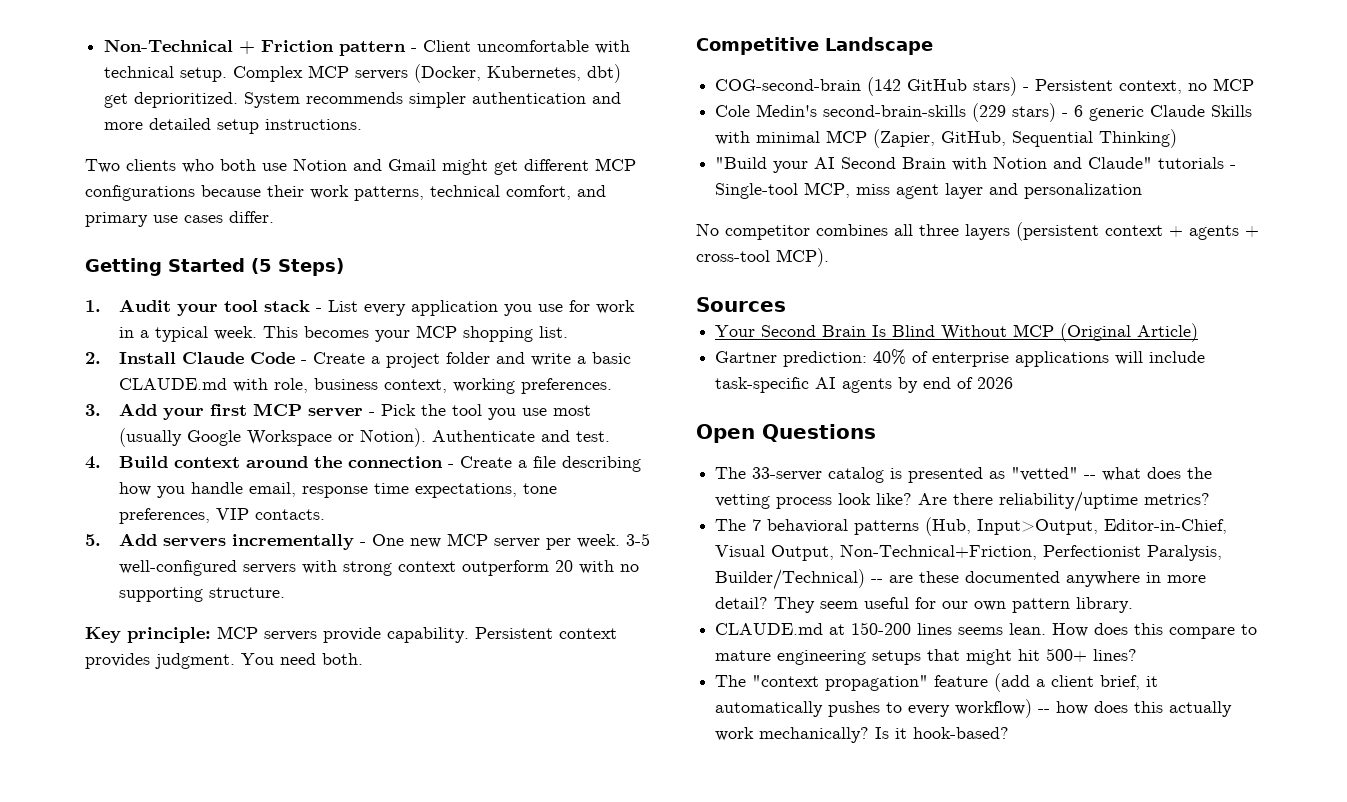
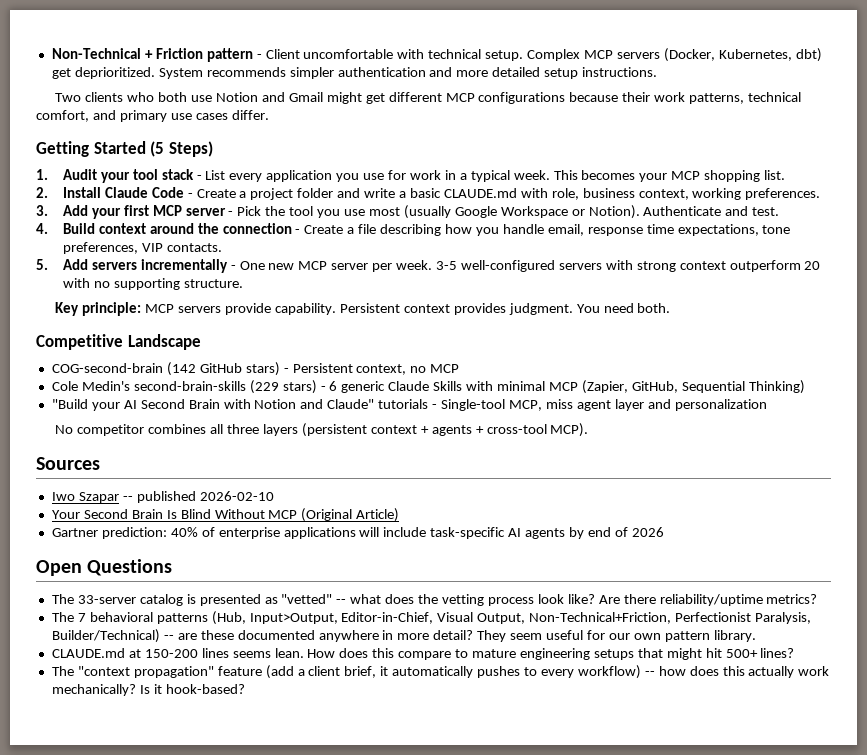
+ Iwo Szapar -- published 2026-02-10

